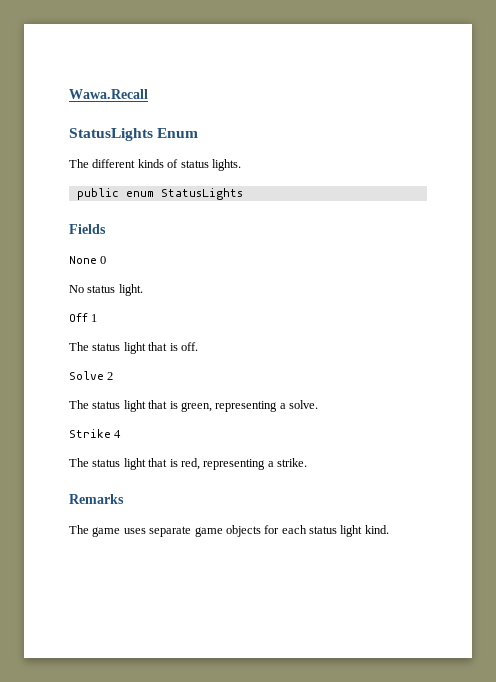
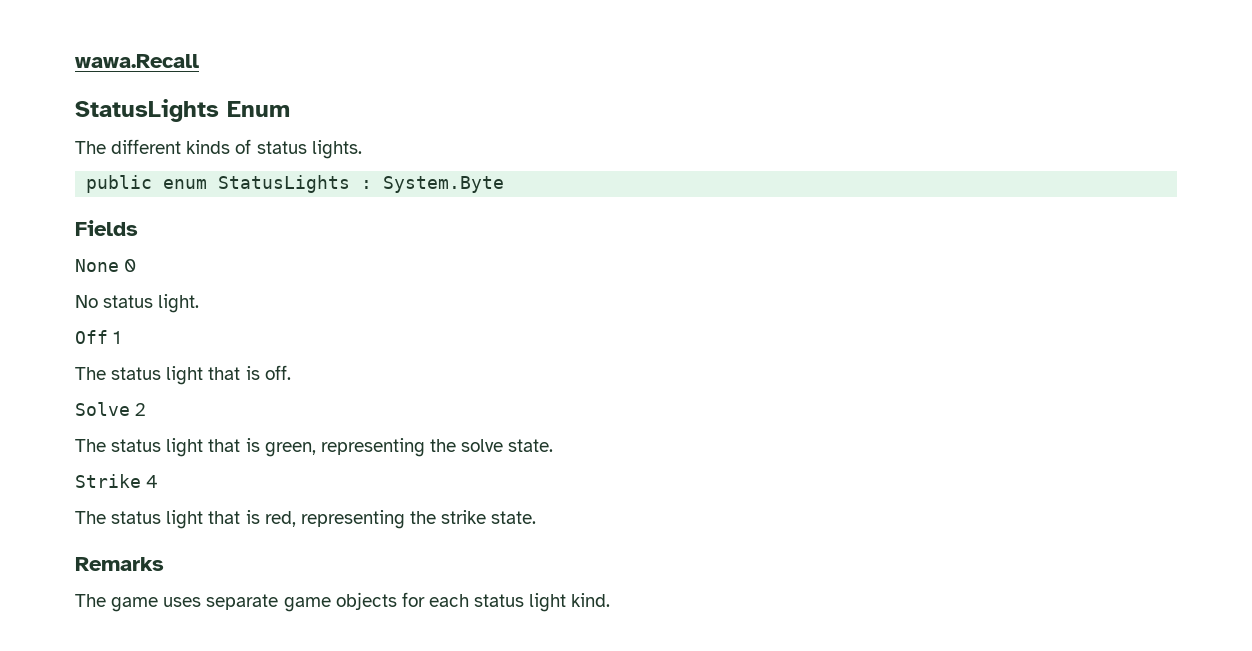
- Wawa.Recall
+ wawa.Recall
- public enum StatusLights
+ public enum StatusLights : System.Byte
- The status light that is green, representing a solve.
+ The status light that is green, representing the solve state.
- The status light that is red, representing a strike.
+ The status light that is red, representing the strike state.

